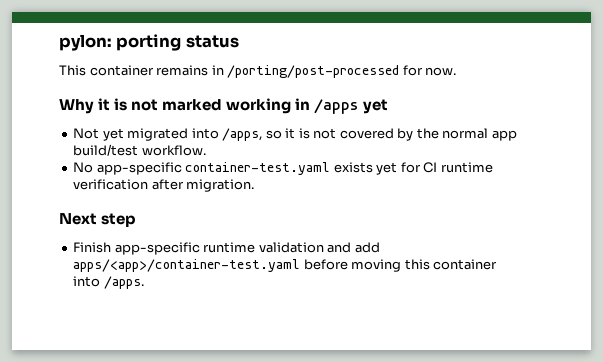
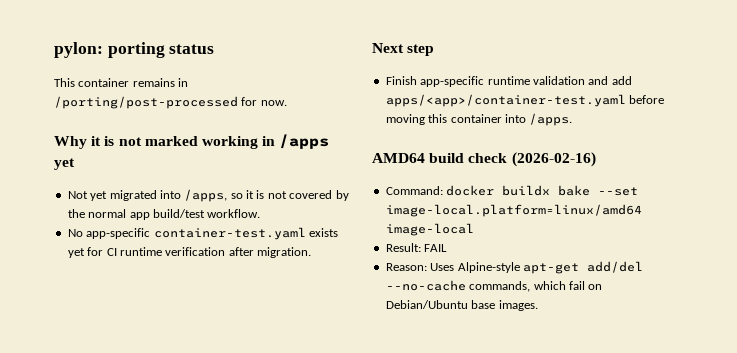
+ AMD64 build check (2026-02-16)
+ Command: docker buildx bake --set image-local.platform=linux/amd64 image-local
+ Result: FAIL
+ Reason: Uses Alpine-style apt-get add/del --no-cache commands, which fail on Debian/Ubuntu base images.

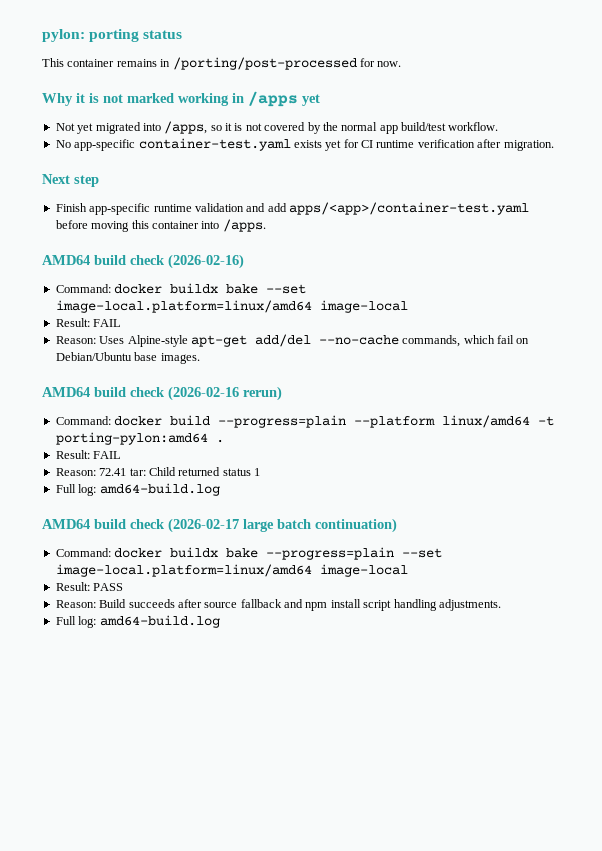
+ AMD64 build check (2026-02-16 rerun)
+ Command: docker build --progress=plain --platform linux/amd64 -t porting-pylon:amd64 .
+ Result: FAIL
+ Reason: 72.41 tar: Child returned status 1
+ Full log: amd64-build.log
+ AMD64 build check (2026-02-17 large batch continuation)
+ Command: docker buildx bake --progress=plain --set image-local.platform=linux/amd64 image-local
+ Result: PASS
+ Reason: Build succeeds after source fallback and npm install script handling adjustments.
+ Full log: amd64-build.log

